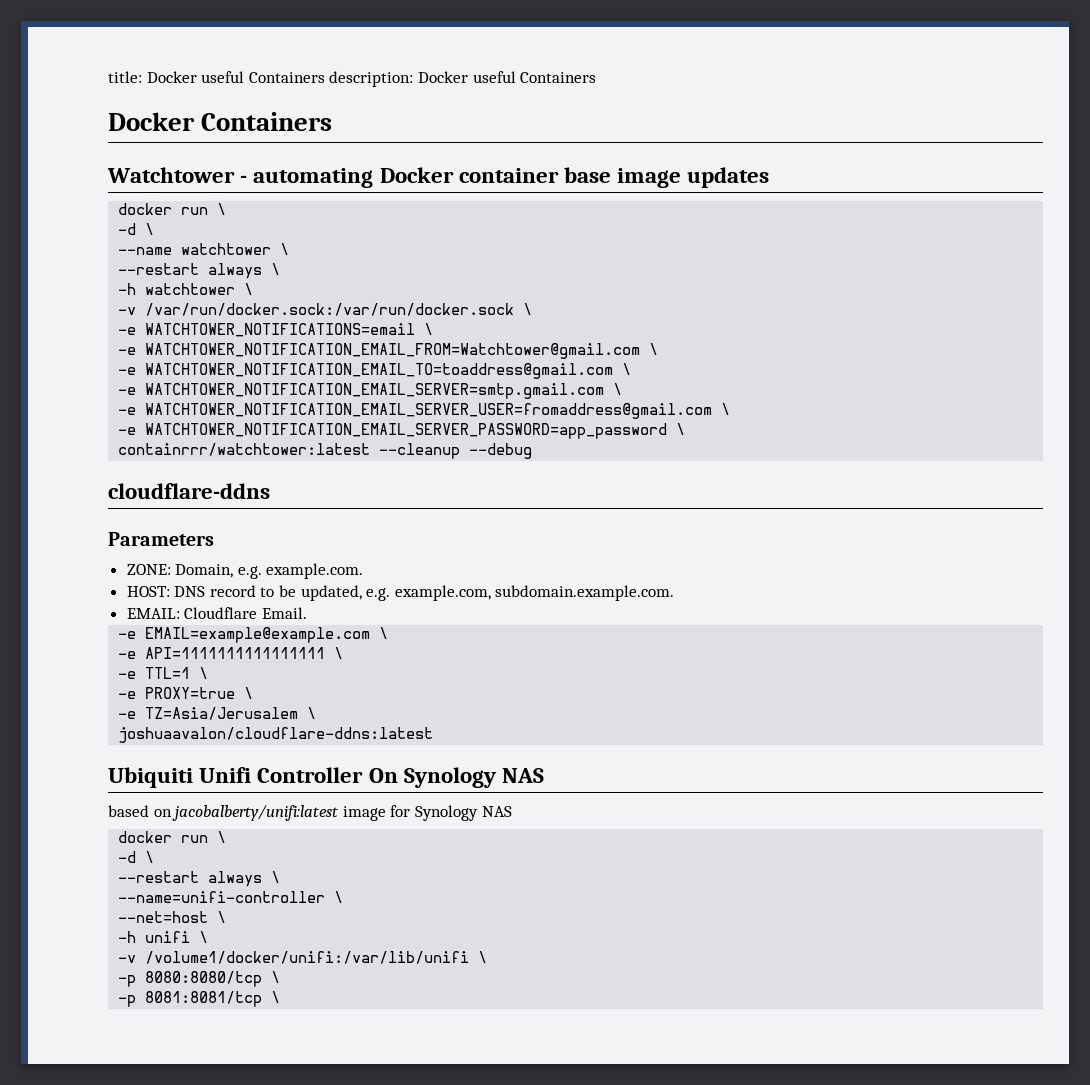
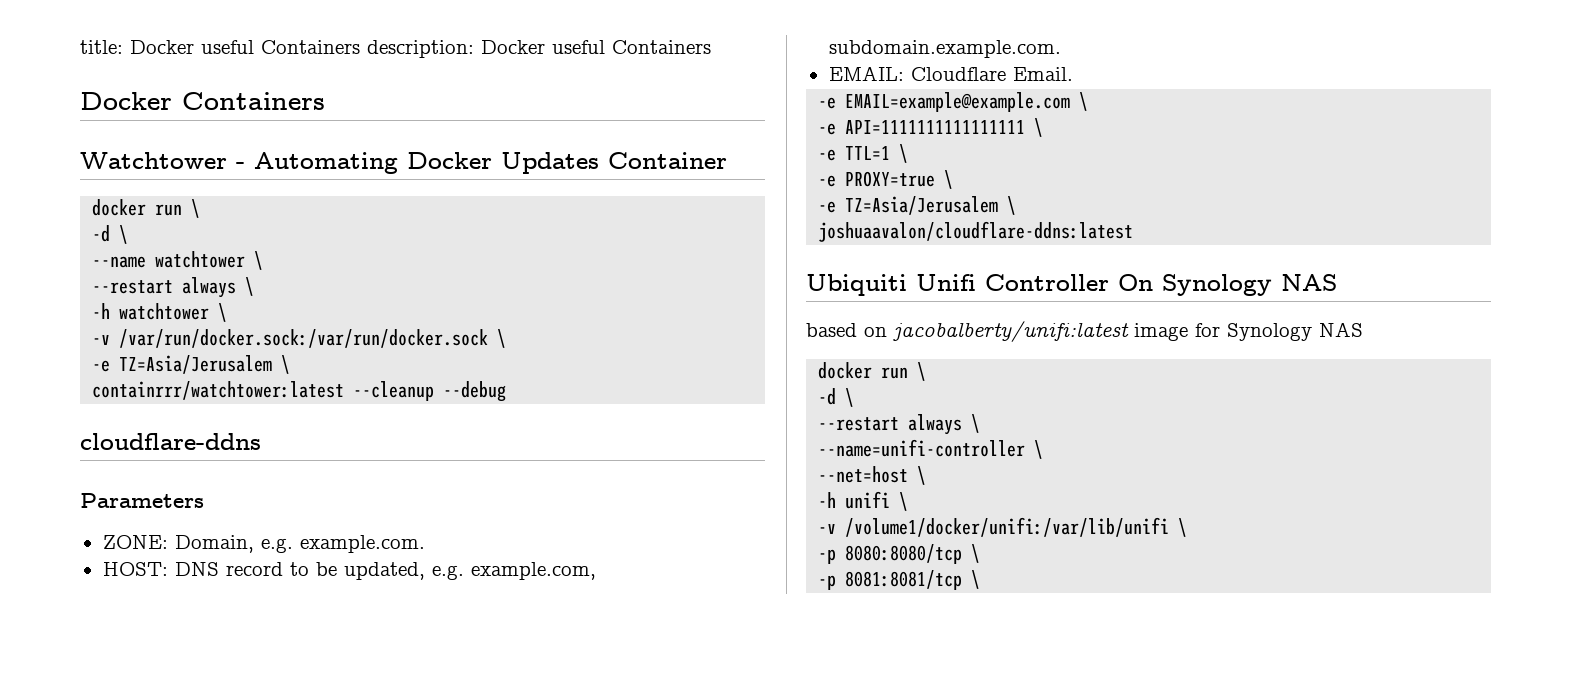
- Watchtower - automating Docker container base image updates
+ Watchtower - Automating Docker Updates Container
  -v /var/run/docker.sock:/var/run/docker.sock \
- -e WATCHTOWER_NOTIFICATIONS=email \
- -e WATCHTOWER_NOTIFICATION_EMAIL_FROM=Watchtower@gmail.com \
- -e WATCHTOWER_NOTIFICATION_EMAIL_TO=toaddress@gmail.com \
- -e WATCHTOWER_NOTIFICATION_EMAIL_SERVER=smtp.gmail.com \
- -e WATCHTOWER_NOTIFICATION_EMAIL_SERVER_USER=fromaddress@gmail.com \
- -e WATCHTOWER_NOTIFICATION_EMAIL_SERVER_PASSWORD=app_password \
+ -e TZ=Asia/Jerusalem \

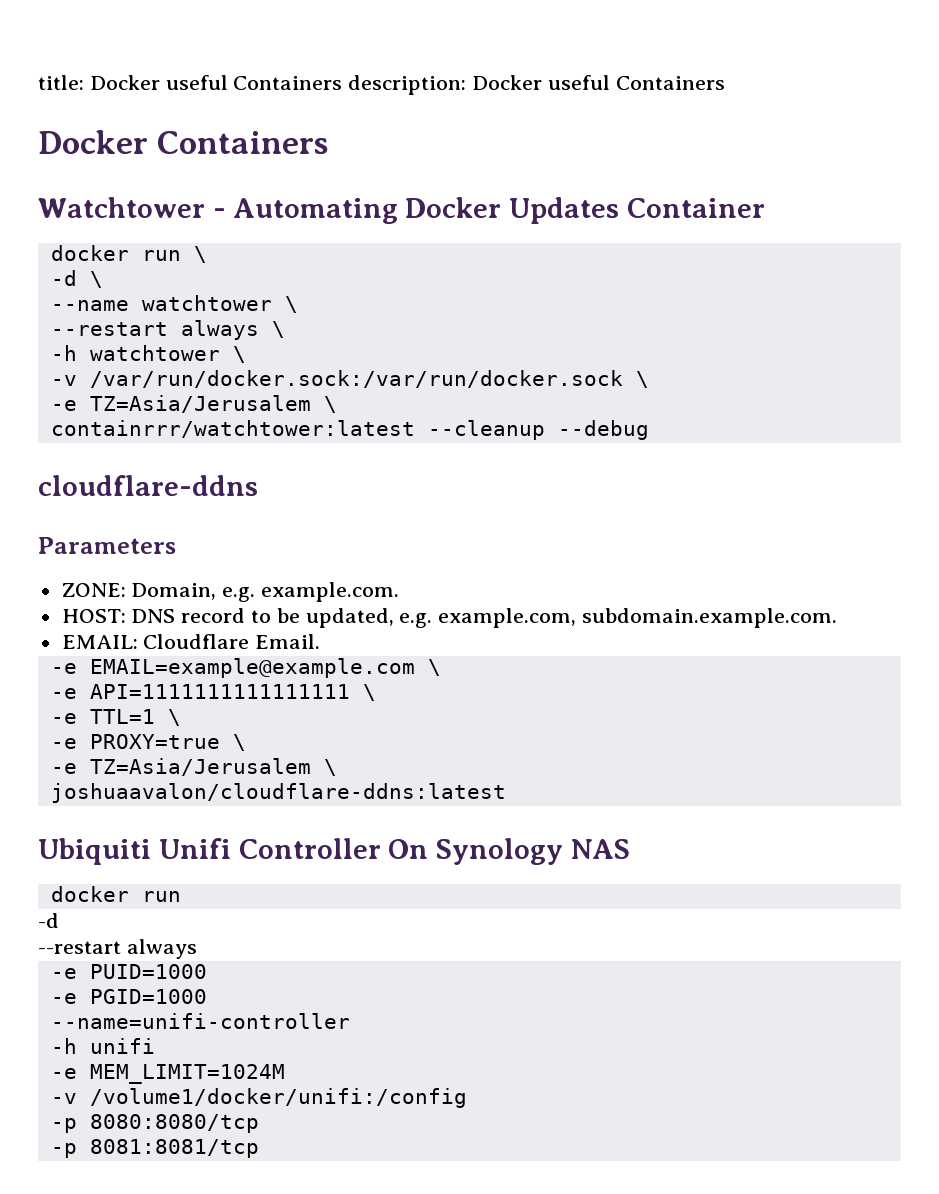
  Ubiquiti Unifi Controller On Synology NAS
- based on jacobalberty/unifi:latest image for Synology NAS
- docker run \
- -d \
- --restart always \
- --name=unifi-controller \
- --net=host \
+ docker run
+ -d
+ --restart always
+ -e PUID=1000
+ -e PGID=1000
+ --name=unifi-controller
- -h unifi \
- -v /volume1/docker/unifi:/var/lib/unifi \
+ -h unifi
+ -e MEM_LIMIT=1024M
+ -v /volume1/docker/unifi:/config
- -p 8080:8080/tcp \
+ -p 8080:8080/tcp
- -p 8081:8081/tcp \
+ -p 8081:8081/tcp

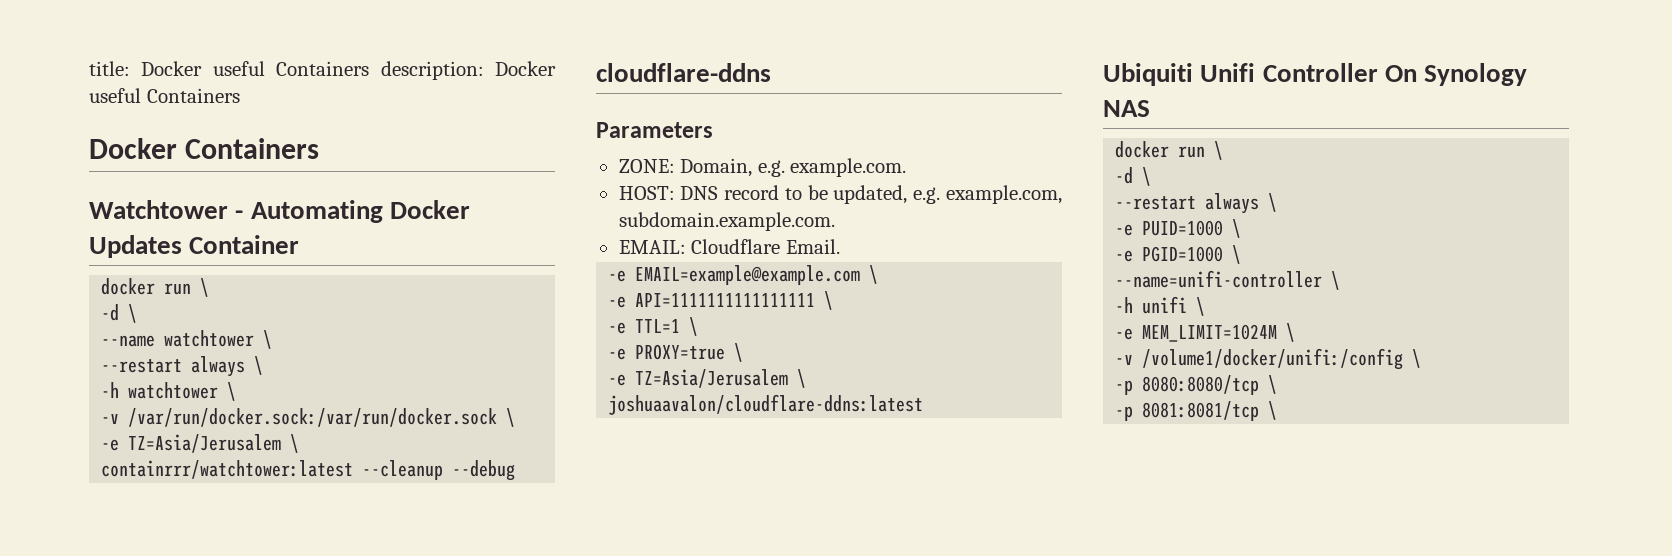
  Ubiquiti Unifi Controller On Synology NAS
- docker run
- -d
- --restart always
+ docker run \
+ -d \
+ --restart always \
- -e PUID=1000
+ -e PUID=1000 \
- -e PGID=1000
+ -e PGID=1000 \
- --name=unifi-controller
+ --name=unifi-controller \
- -h unifi
+ -h unifi \
- -e MEM_LIMIT=1024M
+ -e MEM_LIMIT=1024M \
- -v /volume1/docker/unifi:/config
+ -v /volume1/docker/unifi:/config \
- -p 8080:8080/tcp
+ -p 8080:8080/tcp \
- -p 8081:8081/tcp
+ -p 8081:8081/tcp \

